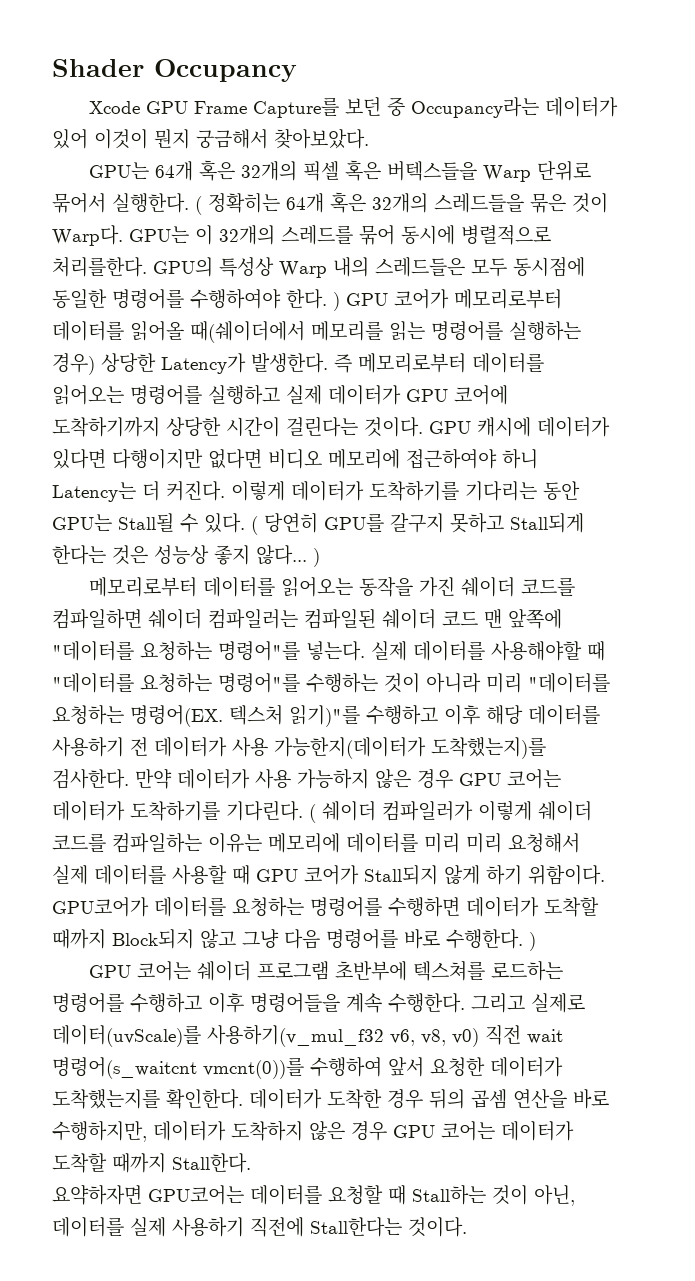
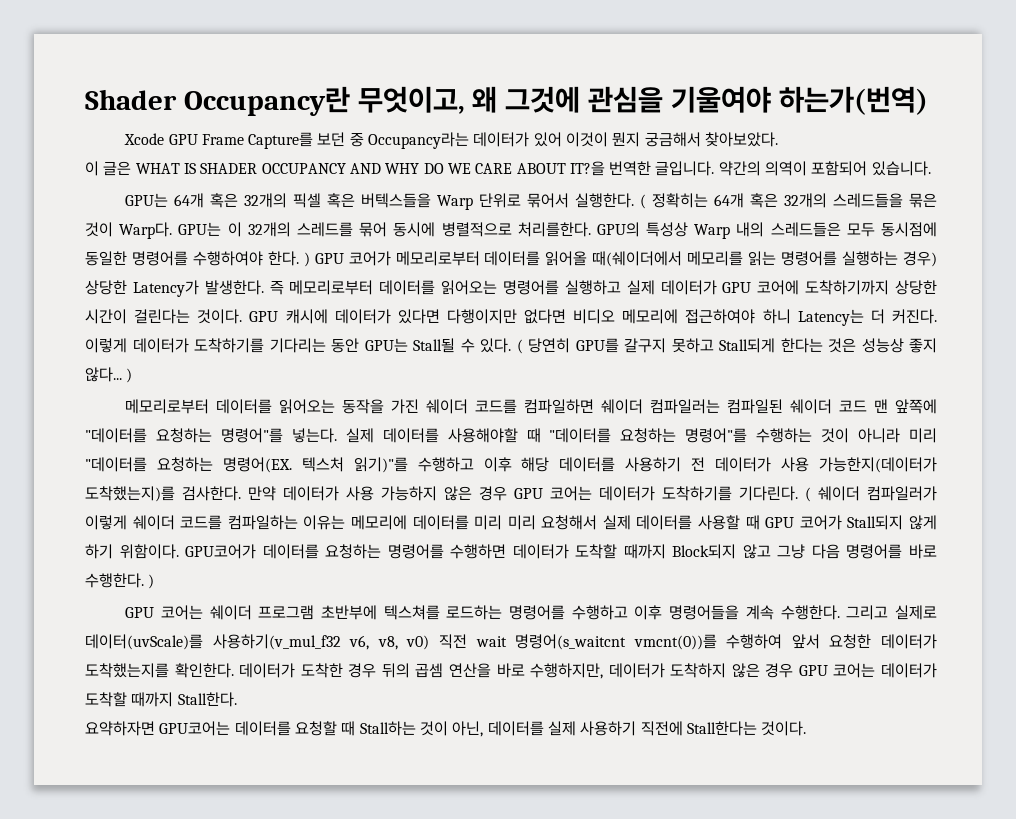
- Shader Occupancy
+ Shader Occupancy란 무엇이고, 왜 그것에 관심을 기울여야 하는가(번역)
+ 이 글은 WHAT IS SHADER OCCUPANCY AND WHY DO WE CARE ABOUT IT?을 번역한 글입니다. 약간의 의역이 포함되어 있습니다.

